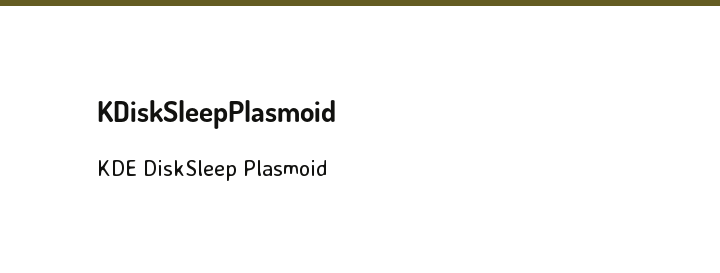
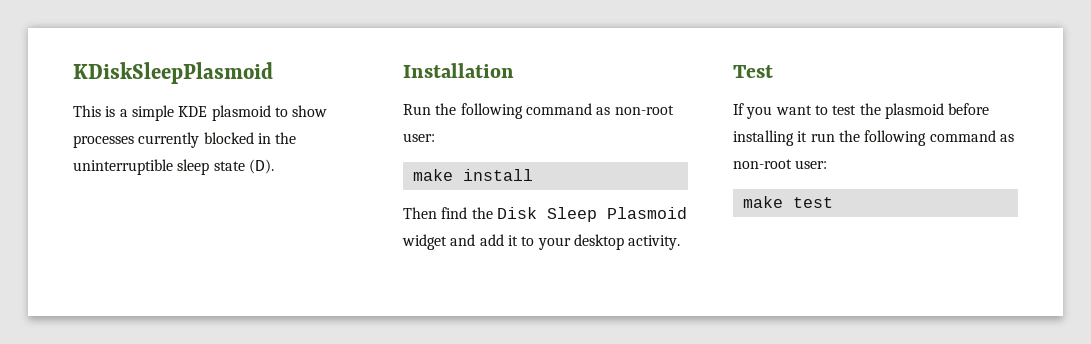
- KDE DiskSleep Plasmoid
+ This is a simple KDE plasmoid to show processes currently blocked in the uninterruptible sleep state (D).
+ Installation
+ Run the following command as non-root user:
+ make install
+ Then find the Disk Sleep Plasmoid widget and add it to your desktop activity.
+ Test
+ If you want to test the plasmoid before installing it run the following command as non-root user:
+ make test

